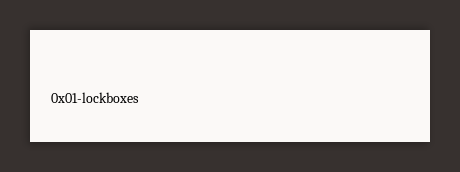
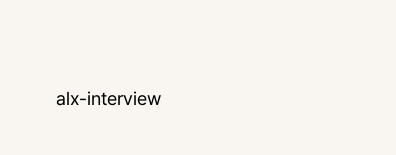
- 0x01-lockboxes
+ alx-interview

